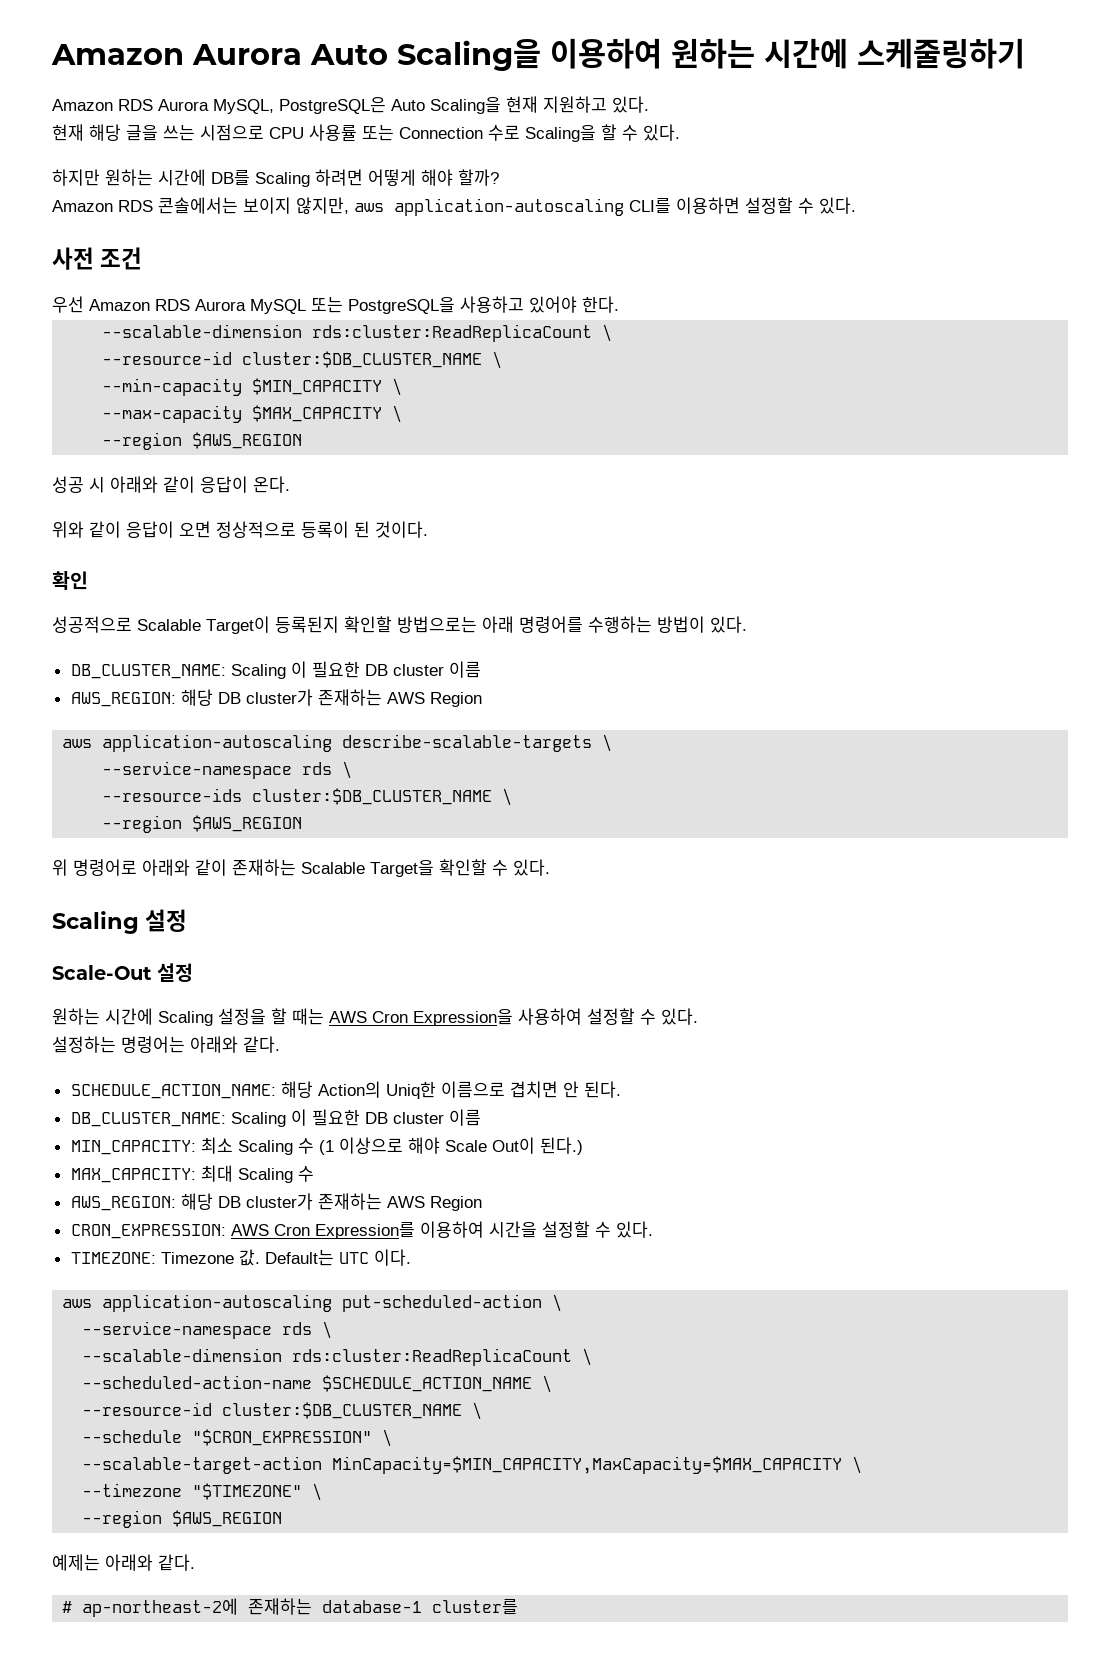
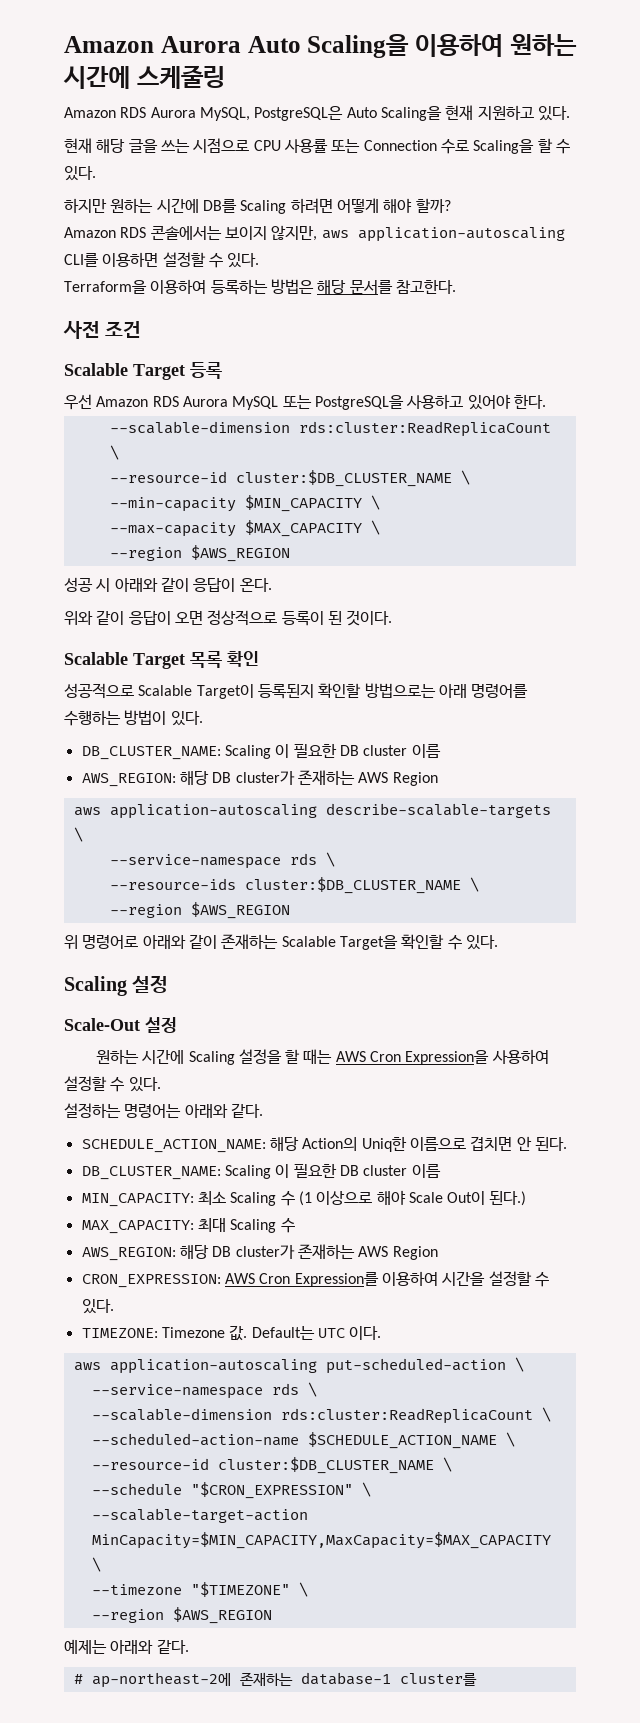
- Amazon Aurora Auto Scaling을 이용하여 원하는 시간에 스케줄링하기
+ Amazon Aurora Auto Scaling을 이용하여 원하는 시간에 스케줄링
+ Terraform을 이용하여 등록하는 방법은 해당 문서를 참고한다.
+ Scalable Target 등록
- 확인
+ Scalable Target 목록 확인

